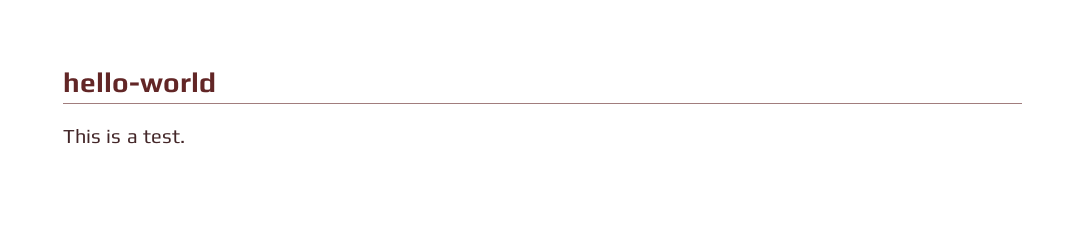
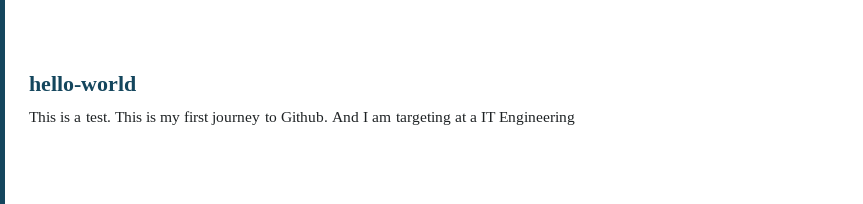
+ This is my first journey to Github. And I am targeting at a IT Engineering

